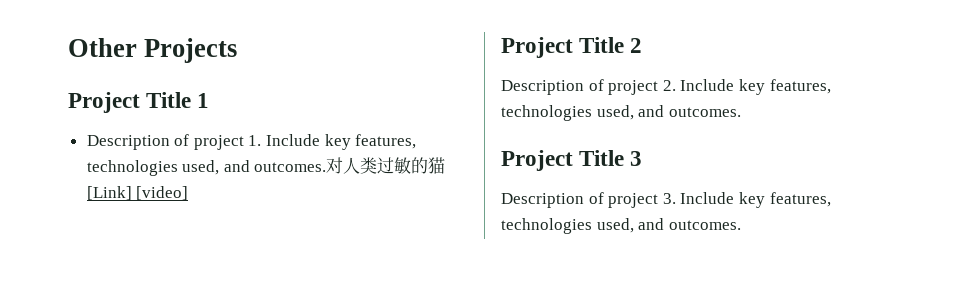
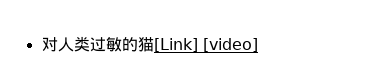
- Other Projects
- Project Title 1
- Description of project 1. Include key features, technologies used, and outcomes.
- Project Title 2
- Description of project 2. Include key features, technologies used, and outcomes.
- Project Title 3
- Description of project 3. Include key features, technologies used, and outcomes.

